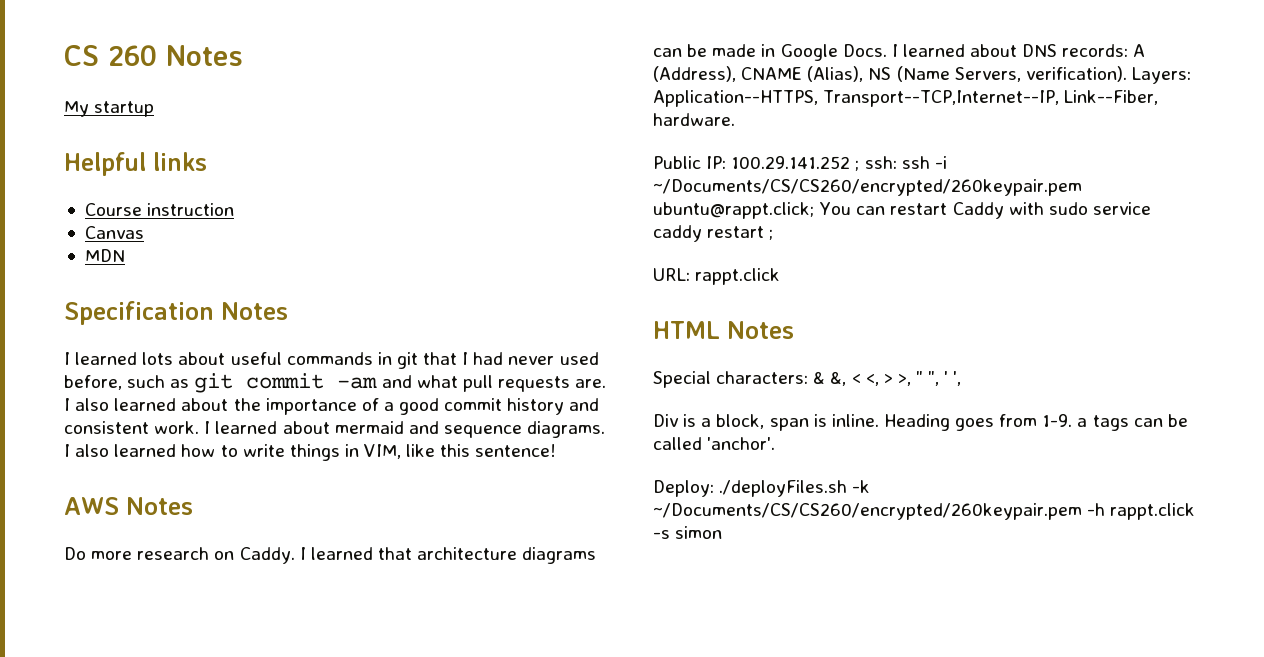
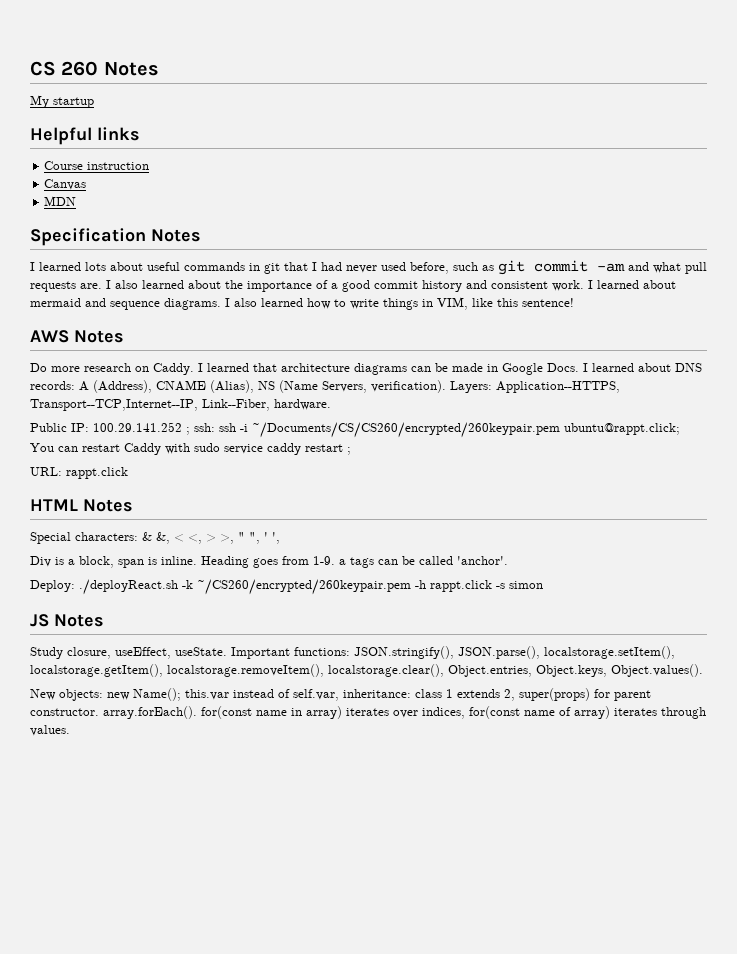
- Deploy: ./deployFiles.sh -k ~/Documents/CS/CS260/encrypted/260keypair.pem -h rappt.click -s simon
+ Deploy: ./deployReact.sh -k ~/CS260/encrypted/260keypair.pem -h rappt.click -s simon
+ JS Notes
+ Study closure, useEffect, useState. Important functions: JSON.stringify(), JSON.parse(), localstorage.setItem(), localstorage.getItem(), localstorage.removeItem(), localstorage.clear(), Object.entries, Object.keys, Object.values().
+ New objects: new Name(); this.var instead of self.var, inheritance: class 1 extends 2, super(props) for parent constructor. array.forEach(). for(const name in array) iterates over indices, for(const name of array) iterates through values.

